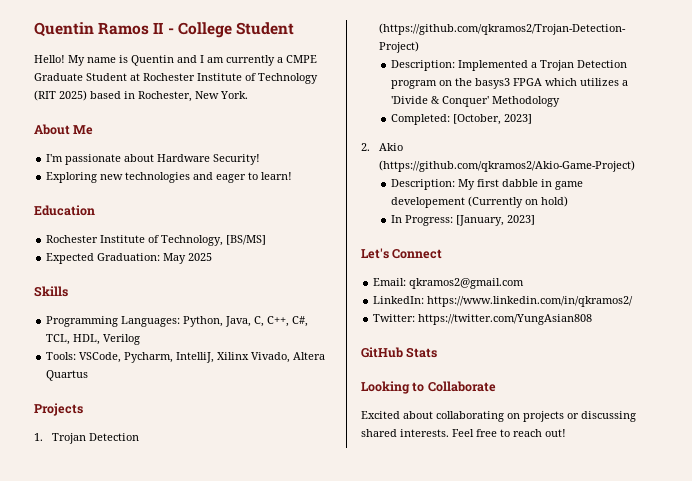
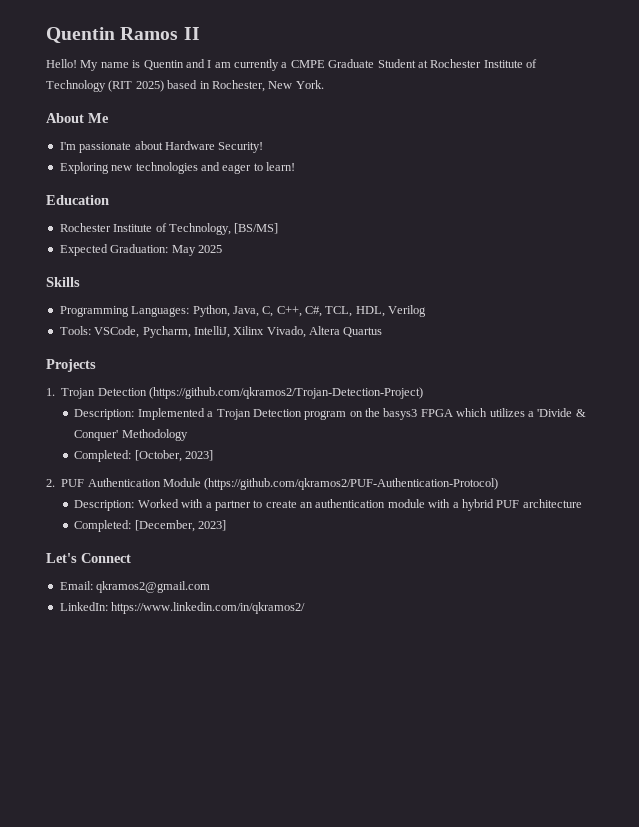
- Quentin Ramos II - College Student
+ Quentin Ramos II
- 2. Akio (https://github.com/qkramos2/Akio-Game-Project)
- Description: My first dabble in game developement (Currently on hold)
- In Progress: [January, 2023]
+ 2. PUF Authentication Module (https://github.com/qkramos2/PUF-Authentication-Protocol)
+ Description: Worked with a partner to create an authentication module with a hybrid PUF architecture
+ Completed: [December, 2023]
- Twitter: https://twitter.com/YungAsian808
- GitHub Stats
- Looking to Collaborate
- Excited about collaborating on projects or discussing shared interests. Feel free to reach out!

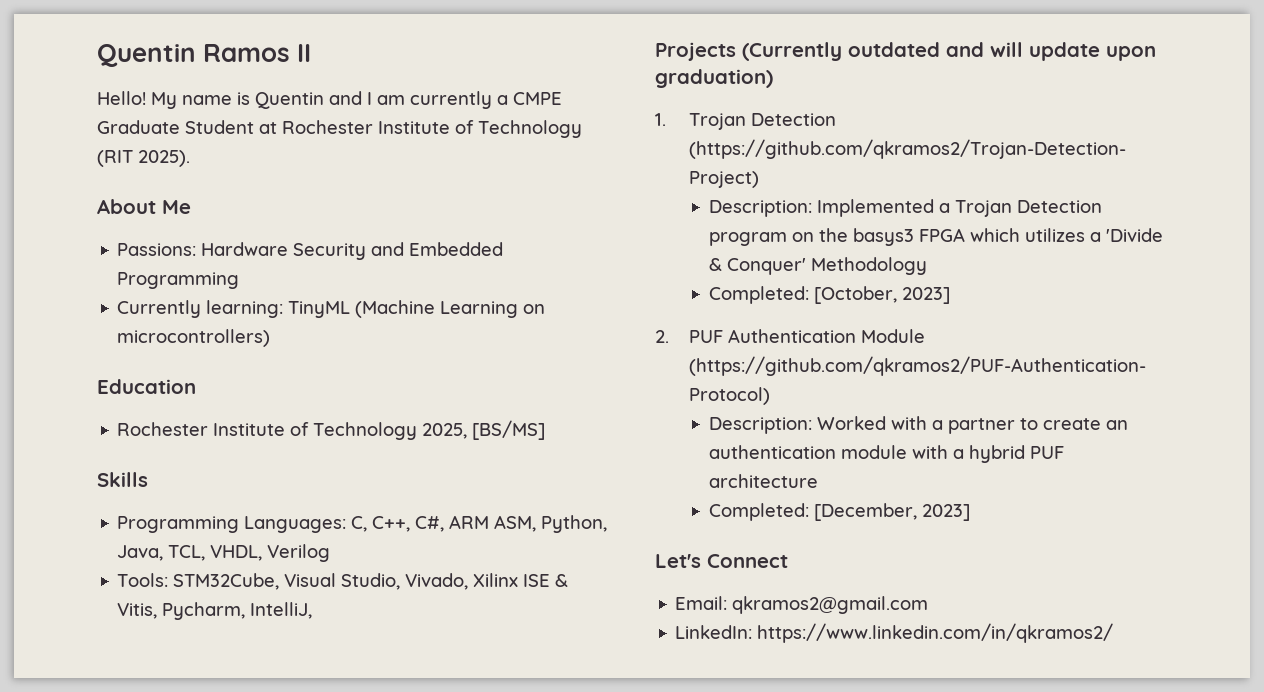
- My name is Quentin and I am currently a CMPE Graduate Student at Rochester Institute of Technology (RIT 2025) based in Rochester, New York.
+ My name is Quentin and I am currently a CMPE Graduate Student at Rochester Institute of Technology (RIT 2025).
  About Me
- I'm passionate about Hardware Security!
- Exploring new technologies and eager to learn!
+ Passions: Hardware Security and Embedded Programming
+ Currently learning: TinyML (Machine Learning on microcontrollers)
- Rochester Institute of Technology, [BS/MS]
+ Rochester Institute of Technology 2025, [BS/MS]
- Expected Graduation: May 2025
- Programming Languages: Python, Java, C, C++, C#, TCL, HDL, Verilog
- Tools: VSCode, Pycharm, IntelliJ, Xilinx Vivado, Altera Quartus
- Projects
+ Programming Languages: C, C++, C#, ARM ASM, Python, Java, TCL, VHDL, Verilog
+ Tools: STM32Cube, Visual Studio, Vivado, Xilinx ISE & Vitis, Pycharm, IntelliJ,
+ Projects (Currently outdated and will update upon graduation)

